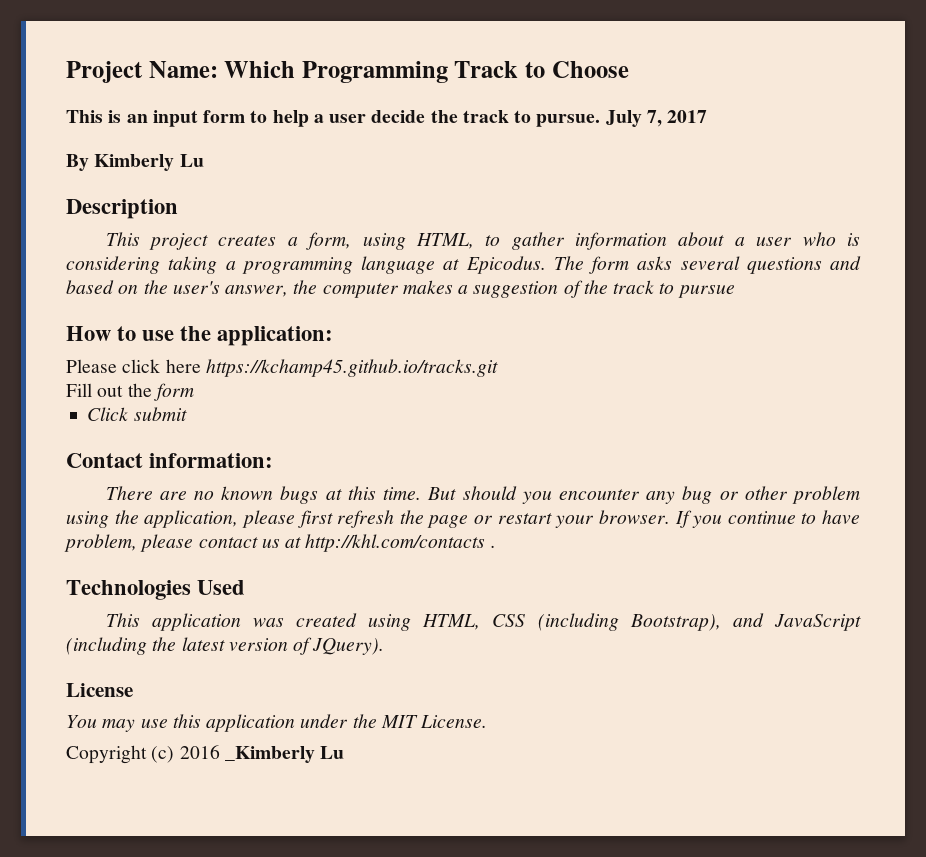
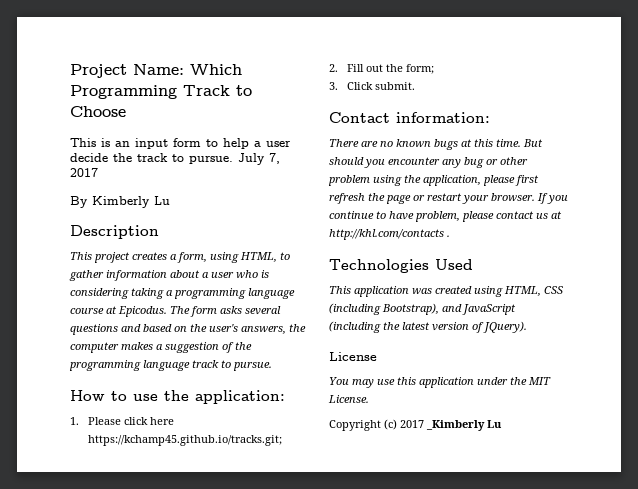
- This project creates a form, using HTML, to gather information about a user who is considering taking a programming language at Epicodus.
+ This project creates a form, using HTML, to gather information about a user who is considering taking a programming language course at Epicodus.
- The form asks several questions and based on the user's answer, the computer makes a suggestion of the track to pursue
+ The form asks several questions and based on the user's answers, the computer makes a suggestion of the programming language track to pursue.
- Please click here https://kchamp45.github.io/tracks.git
- Fill out the form
- Click submit
+ 1. Please click here https://kchamp45.github.io/tracks.git;
+ 2. Fill out the form;
+ 3. Click submit.
- Copyright (c) 2016 _Kimberly Lu
+ Copyright (c) 2017 _Kimberly Lu

